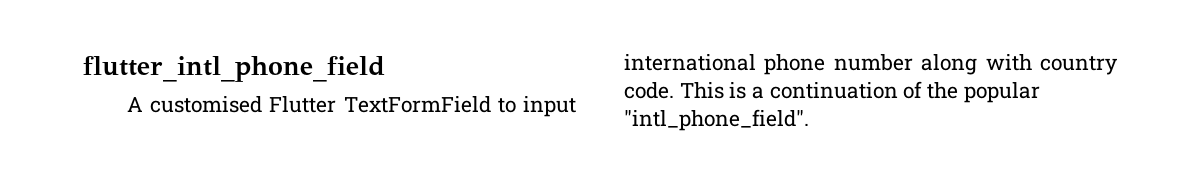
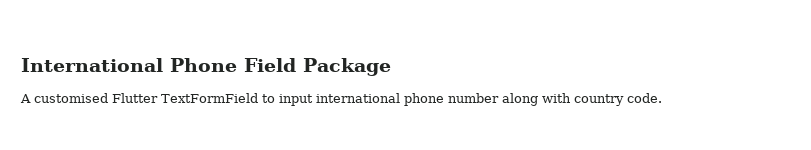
- flutter_intl_phone_field
+ International Phone Field Package
- This is a continuation of the popular "intl_phone_field".

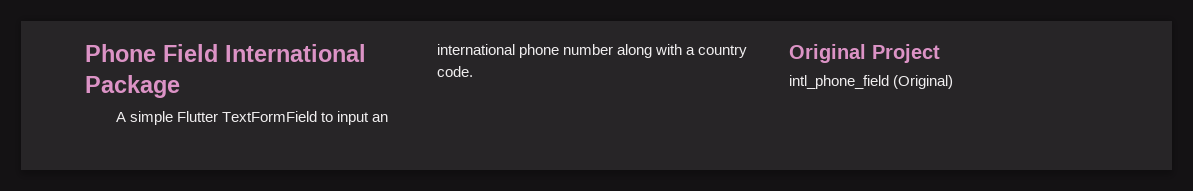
- International Phone Field Package
+ Phone Field International Package
- A customised Flutter TextFormField to input international phone number along with country code.
+ A simple Flutter TextFormField to input an international phone number along with a country code.
+ Original Project
+ intl_phone_field (Original)

